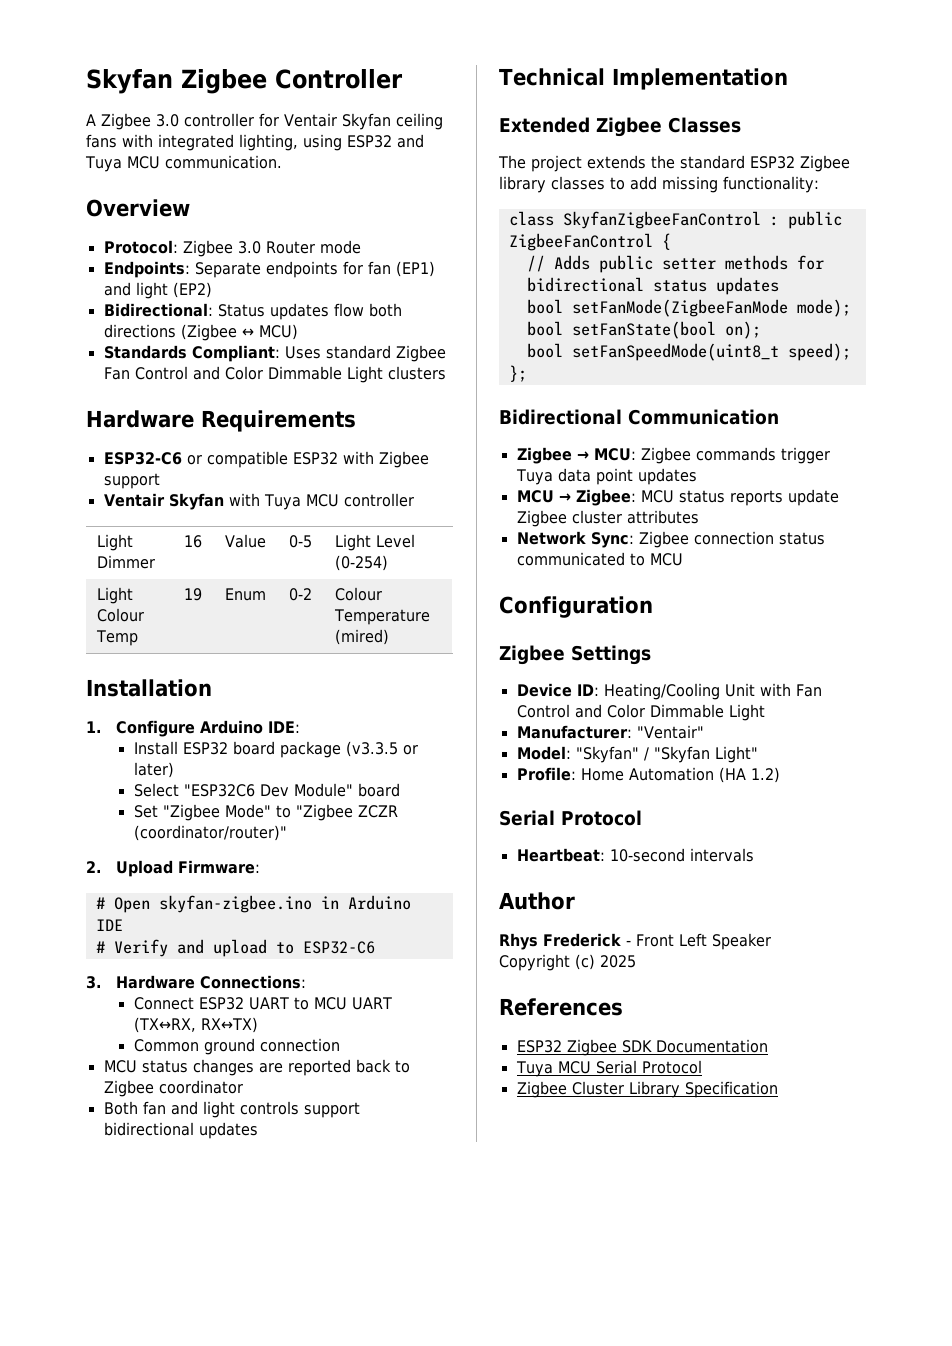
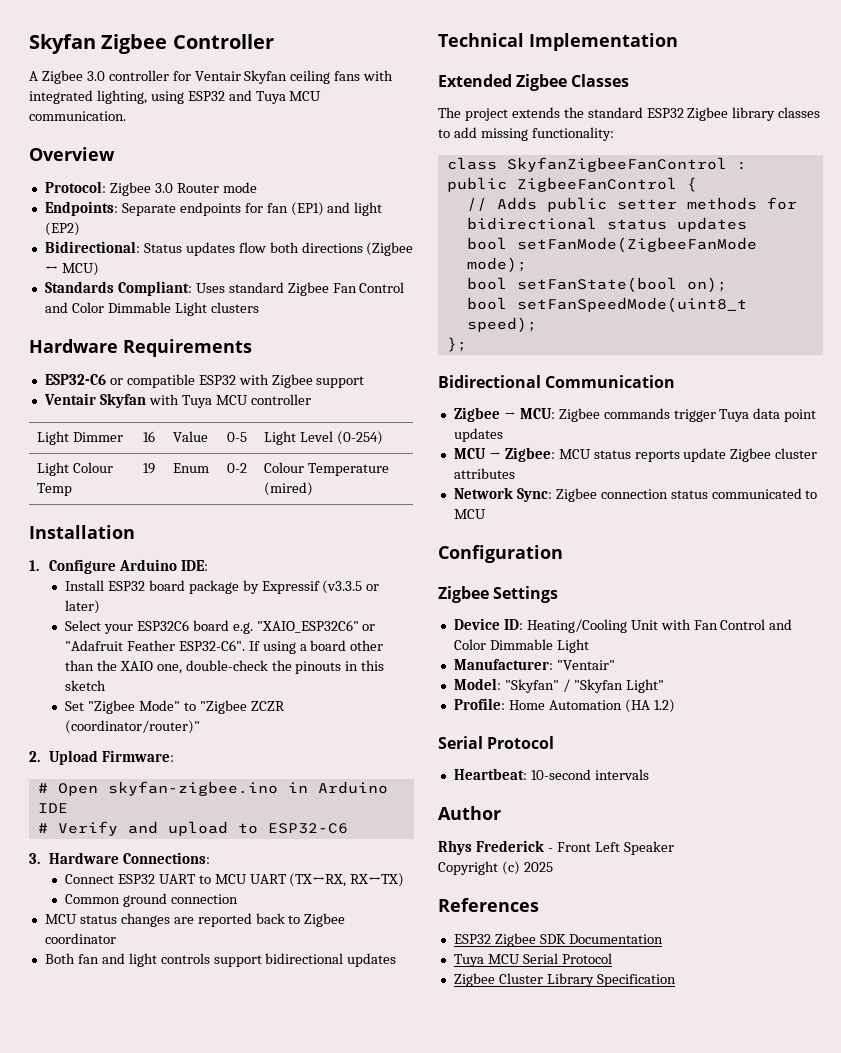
- Install ESP32 board package (v3.3.5 or later)
+ Install ESP32 board package by Expressif (v3.3.5 or later)
- Select "ESP32C6 Dev Module" board
+ Select your ESP32C6 board e.g. "XAIO_ESP32C6" or "Adafruit Feather ESP32-C6". If using a board other than the XAIO one, double-check the pinouts in this sketch

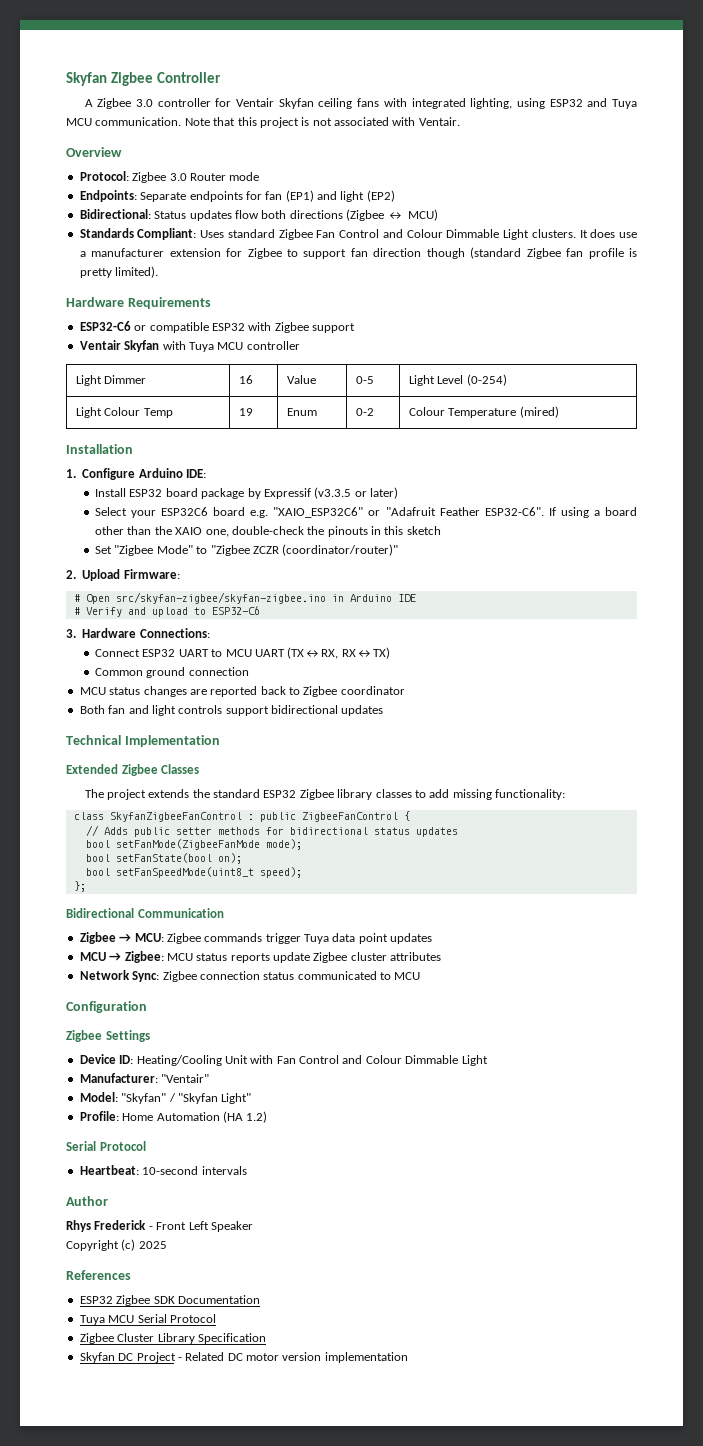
+ Note that this project is not associated with Ventair.
- Standards Compliant: Uses standard Zigbee Fan Control and Color Dimmable Light clusters
+ Standards Compliant: Uses standard Zigbee Fan Control and Colour Dimmable Light clusters. It does use a manufacturer extension for Zigbee to support fan direction though (standard Zigbee fan profile is pretty limited).
- # Open skyfan-zigbee.ino in Arduino IDE
+ # Open src/skyfan-zigbee/skyfan-zigbee.ino in Arduino IDE
- Device ID: Heating/Cooling Unit with Fan Control and Color Dimmable Light
+ Device ID: Heating/Cooling Unit with Fan Control and Colour Dimmable Light
+ Skyfan DC Project - Related DC motor version implementation

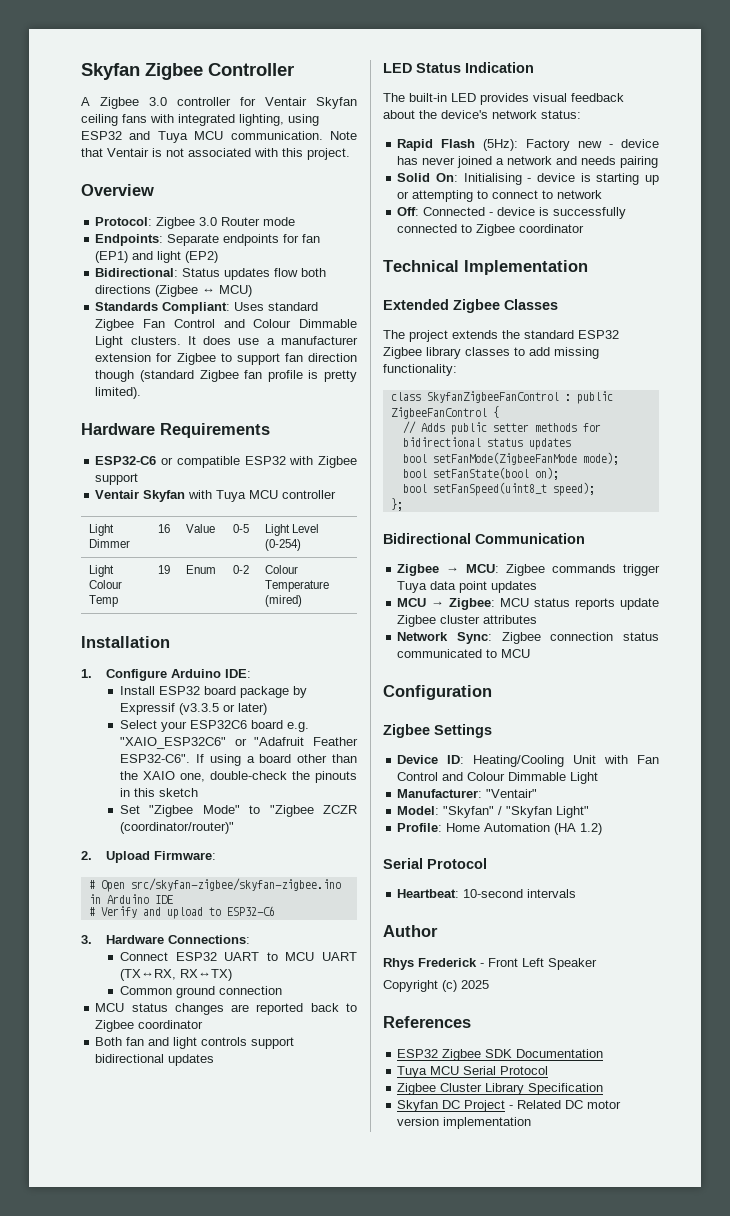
- Note that this project is not associated with Ventair.
+ Note that Ventair is not associated with this project.
+ LED Status Indication
+ The built-in LED provides visual feedback about the device's network status:
+ Rapid Flash (5Hz): Factory new - device has never joined a network and needs pairing
+ Solid On: Initialising - device is starting up or attempting to connect to network
+ Off: Connected - device is successfully connected to Zigbee coordinator
- bool setFanSpeedMode(uint8_t speed);
+ bool setFanSpeed(uint8_t speed);

